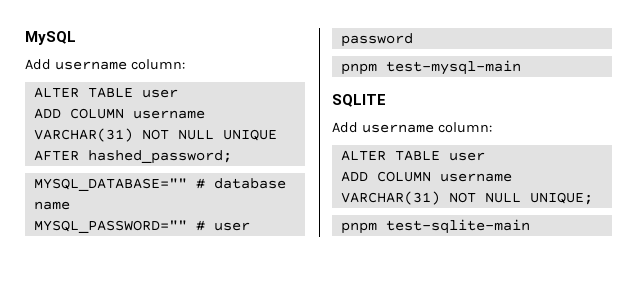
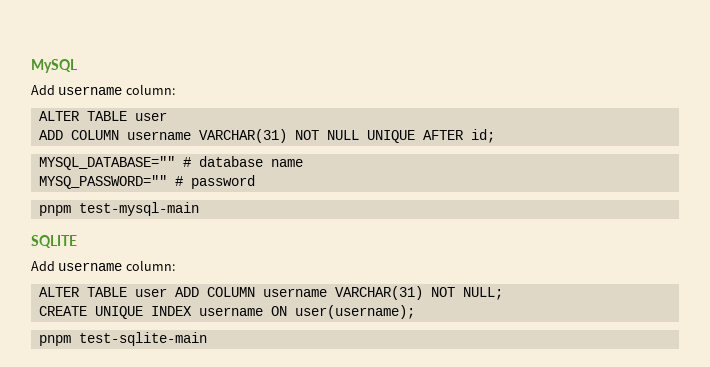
- ADD COLUMN username VARCHAR(31) NOT NULL UNIQUE AFTER hashed_password;
+ ADD COLUMN username VARCHAR(31) NOT NULL UNIQUE AFTER id;
- MYSQL_PASSWORD="" # user password
+ MYSQ_PASSWORD="" # password
  SQLITE
  Add username column:
- ALTER TABLE user
- ADD COLUMN username VARCHAR(31) NOT NULL UNIQUE;
+ ALTER TABLE user ADD COLUMN username VARCHAR(31) NOT NULL;
+ CREATE UNIQUE INDEX username ON user(username);

